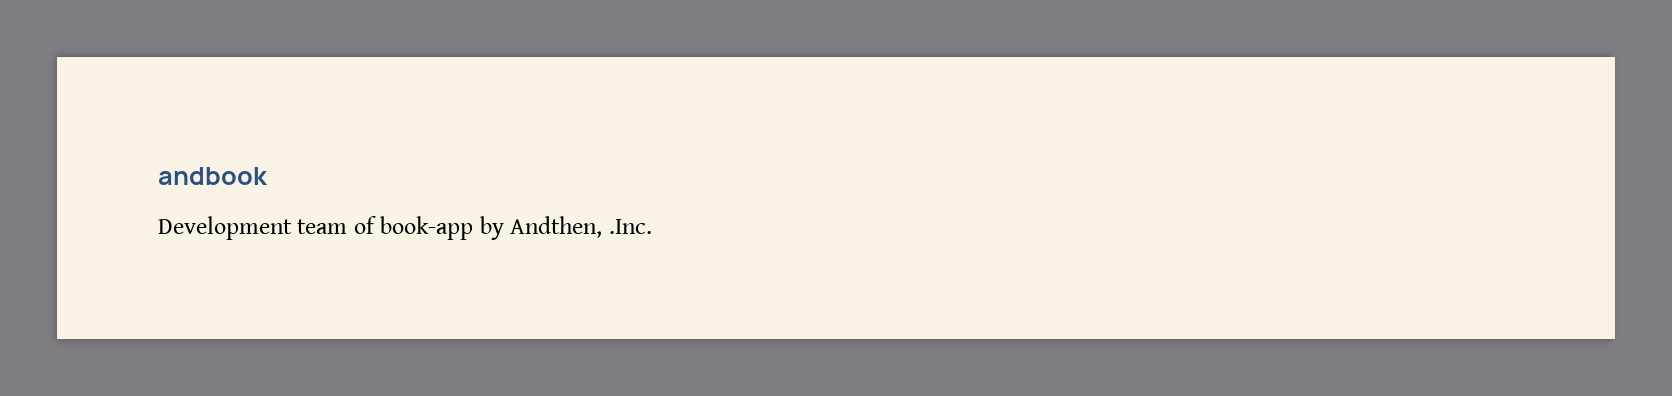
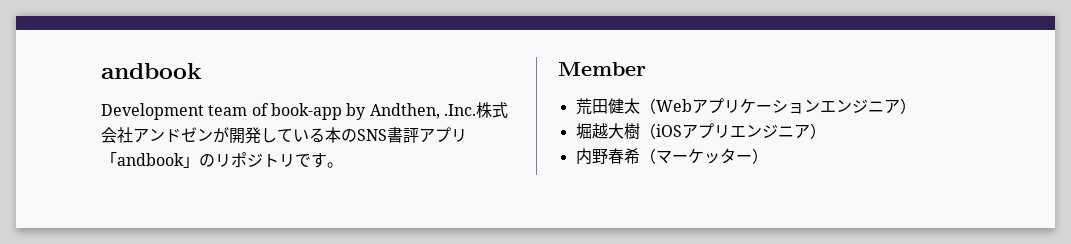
- Development team of book-app by Andthen, .Inc.
+ Development team of book-app by Andthen, .Inc.株式会社アンドゼンが開発している本のSNS書評アプリ「andbook」のリポジトリです。
+ Member
+ 荒田健太（Webアプリケーションエンジニア）
+ 堀越大樹（iOSアプリエンジニア）
+ 内野春希（マーケッター）

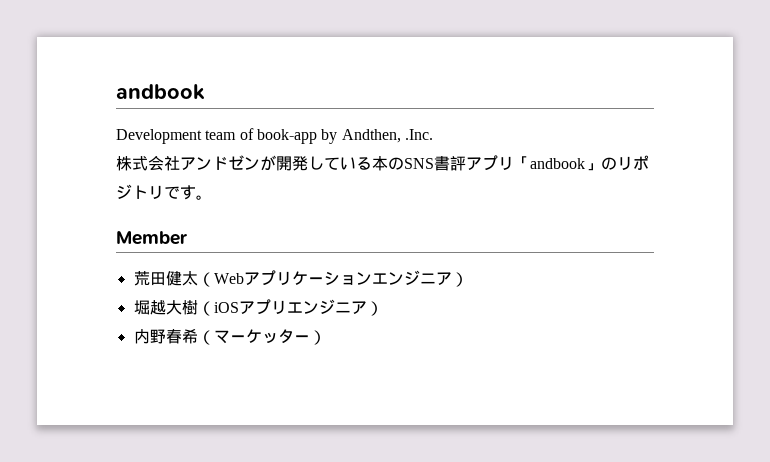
- Development team of book-app by Andthen, .Inc.株式会社アンドゼンが開発している本のSNS書評アプリ「andbook」のリポジトリです。
+ Development team of book-app by Andthen, .Inc.
+ 株式会社アンドゼンが開発している本のSNS書評アプリ「andbook」のリポジトリです。

